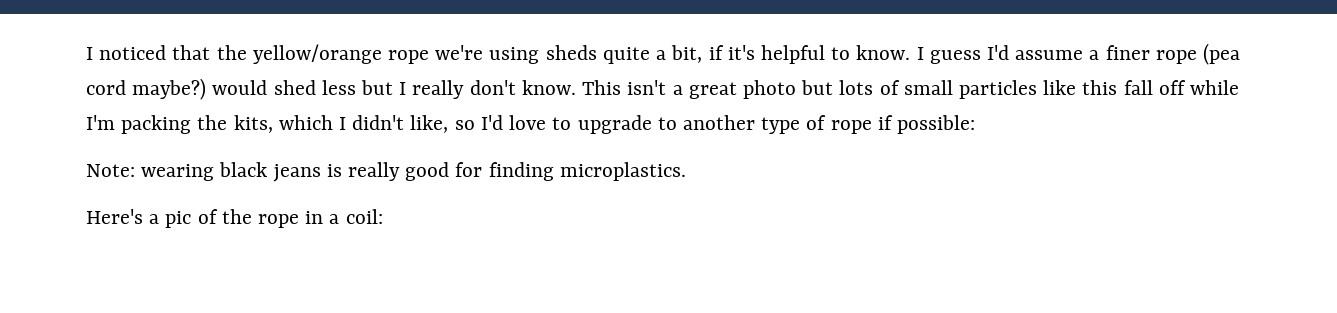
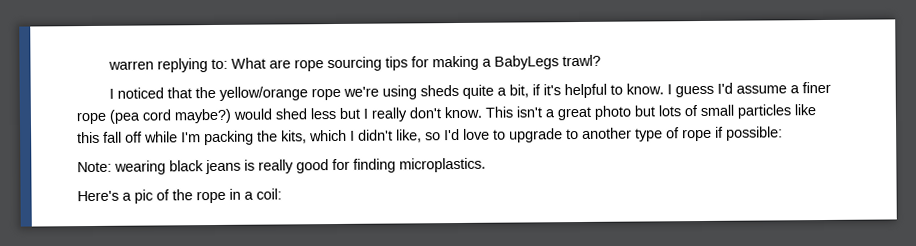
+ warren replying to: What are rope sourcing tips for making a BabyLegs trawl?

